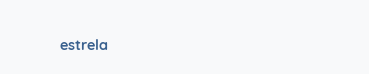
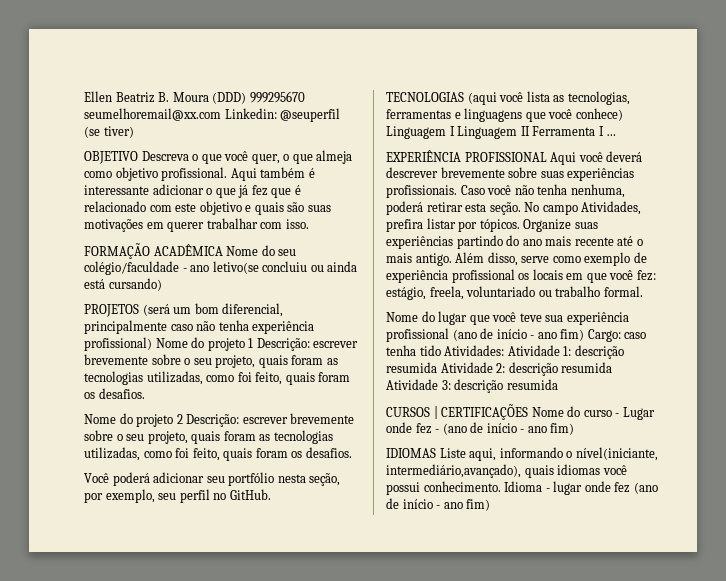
- estrela
+ Ellen Beatriz B. Moura (DDD) 999295670 seumelhoremail@xx.com Linkedin: @seuperfil (se tiver)
+ OBJETIVO Descreva o que você quer, o que almeja como objetivo profissional. Aqui também é interessante adicionar o que já fez que é relacionado com este objetivo e quais são suas motivações em querer trabalhar com isso.
+ FORMAÇÃO ACADÊMICA Nome do seu colégio/faculdade - ano letivo(se concluiu ou ainda está cursando)
+ PROJETOS (será um bom diferencial, principalmente caso não tenha experiência profissional) Nome do projeto 1 Descrição: escrever brevemente sobre o seu projeto, quais foram as tecnologias utilizadas, como foi feito, quais foram os desafios.
+ Nome do projeto 2 Descrição: escrever brevemente sobre o seu projeto, quais foram as tecnologias utilizadas, como foi feito, quais foram os desafios.
+ Você poderá adicionar seu portfólio nesta seção, por exemplo, seu perfil no GitHub.
+ TECNOLOGIAS (aqui você lista as tecnologias, ferramentas e linguagens que você conhece) Linguagem I Linguagem II Ferramenta I …
+ EXPERIÊNCIA PROFISSIONAL Aqui você deverá descrever brevemente sobre suas experiências profissionais. Caso você não tenha nenhuma, poderá retirar esta seção. No campo Atividades, prefira listar por tópicos. Organize suas experiências partindo do ano mais recente até o mais antigo. Além disso, serve como exemplo de experiência profissional os locais em que você fez: estágio, freela, voluntariado ou trabalho formal.
+ Nome do lugar que você teve sua experiência profissional (ano de início - ano fim) Cargo: caso tenha tido Atividades: Atividade 1: descrição resumida Atividade 2: descrição resumida Atividade 3: descrição resumida
+ CURSOS | CERTIFICAÇÕES Nome do curso - Lugar onde fez - (ano de início - ano fim)
+ IDIOMAS Liste aqui, informando o nível(iniciante, intermediário,avançado), quais idiomas você possui conhecimento. Idioma - lugar onde fez (ano de início - ano fim)

